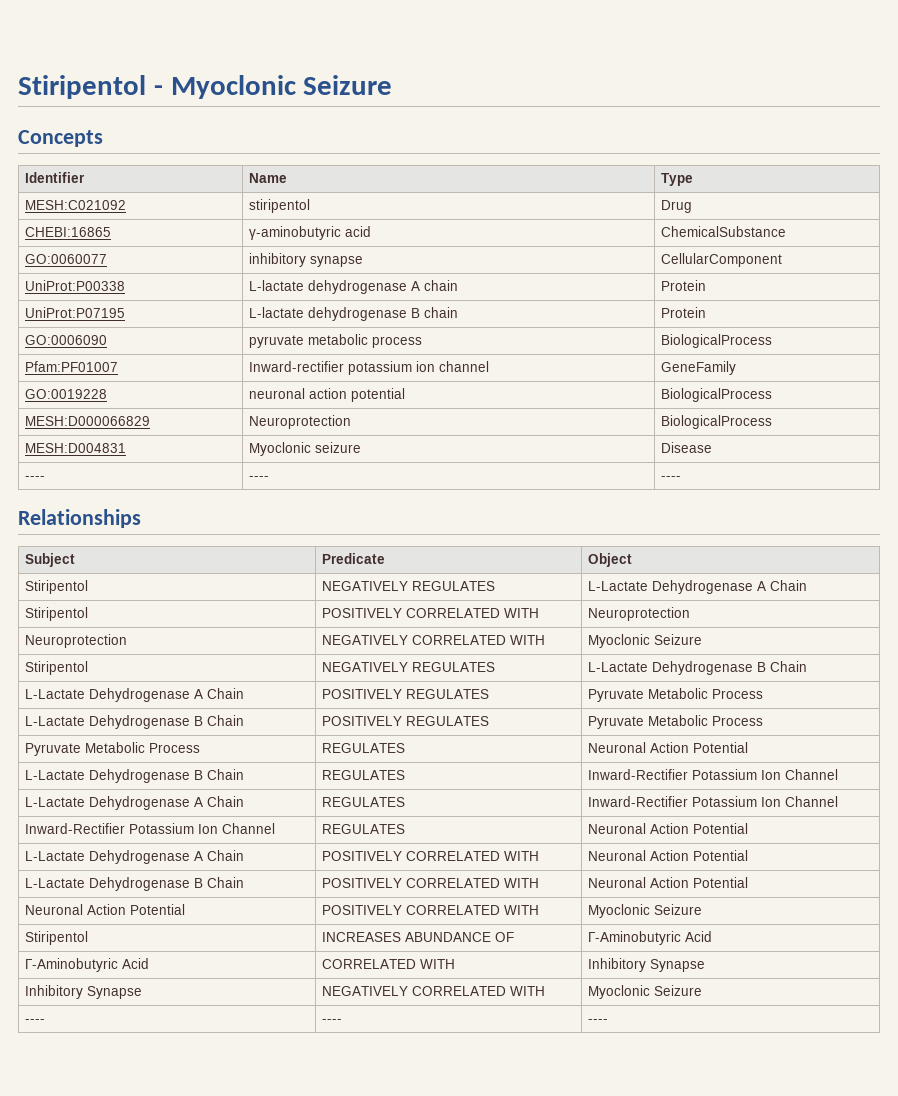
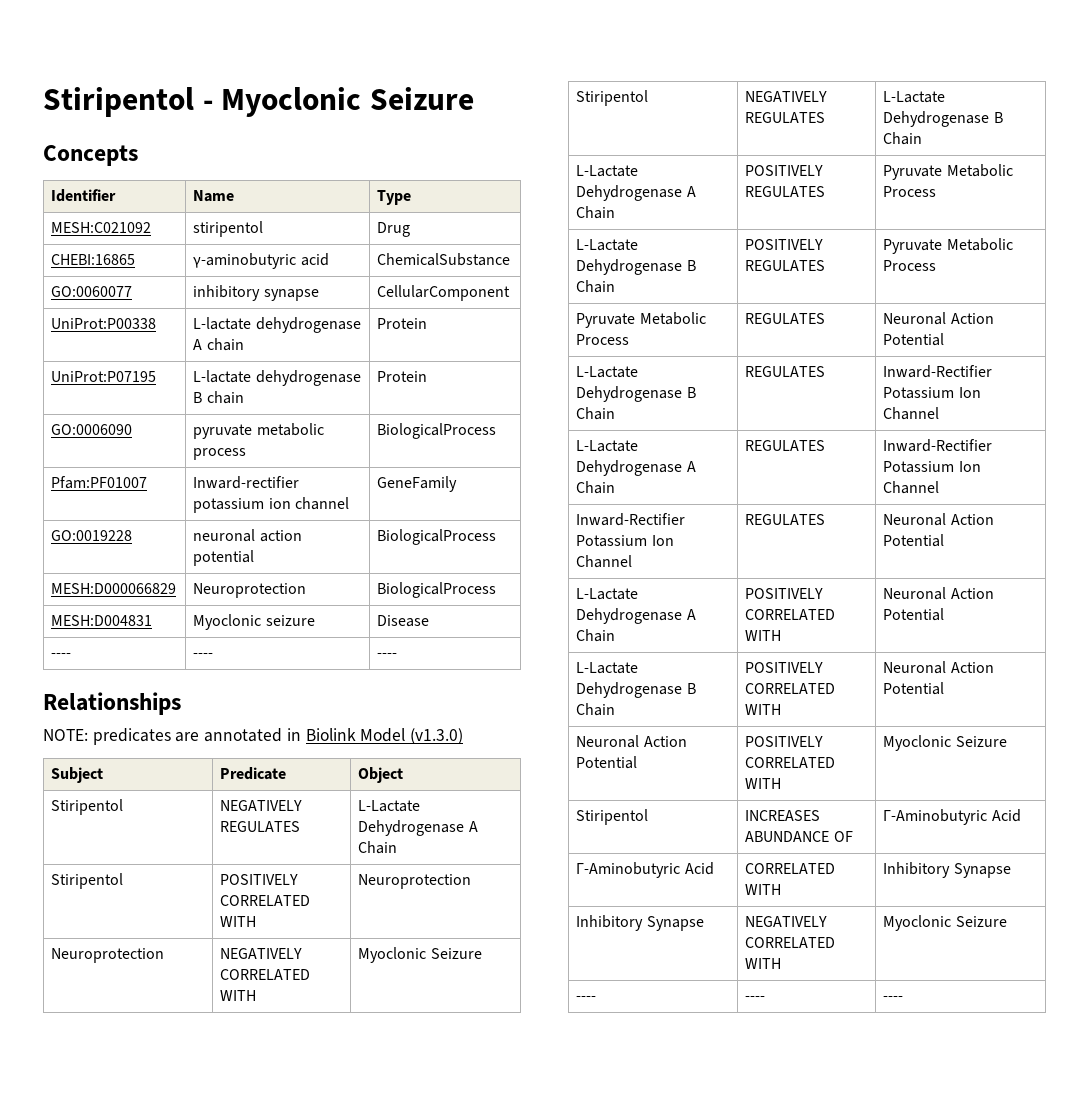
+ NOTE: predicates are annotated in Biolink Model (v1.3.0)

